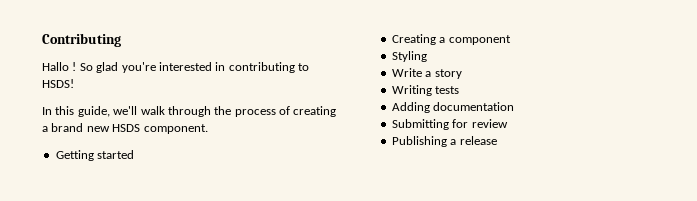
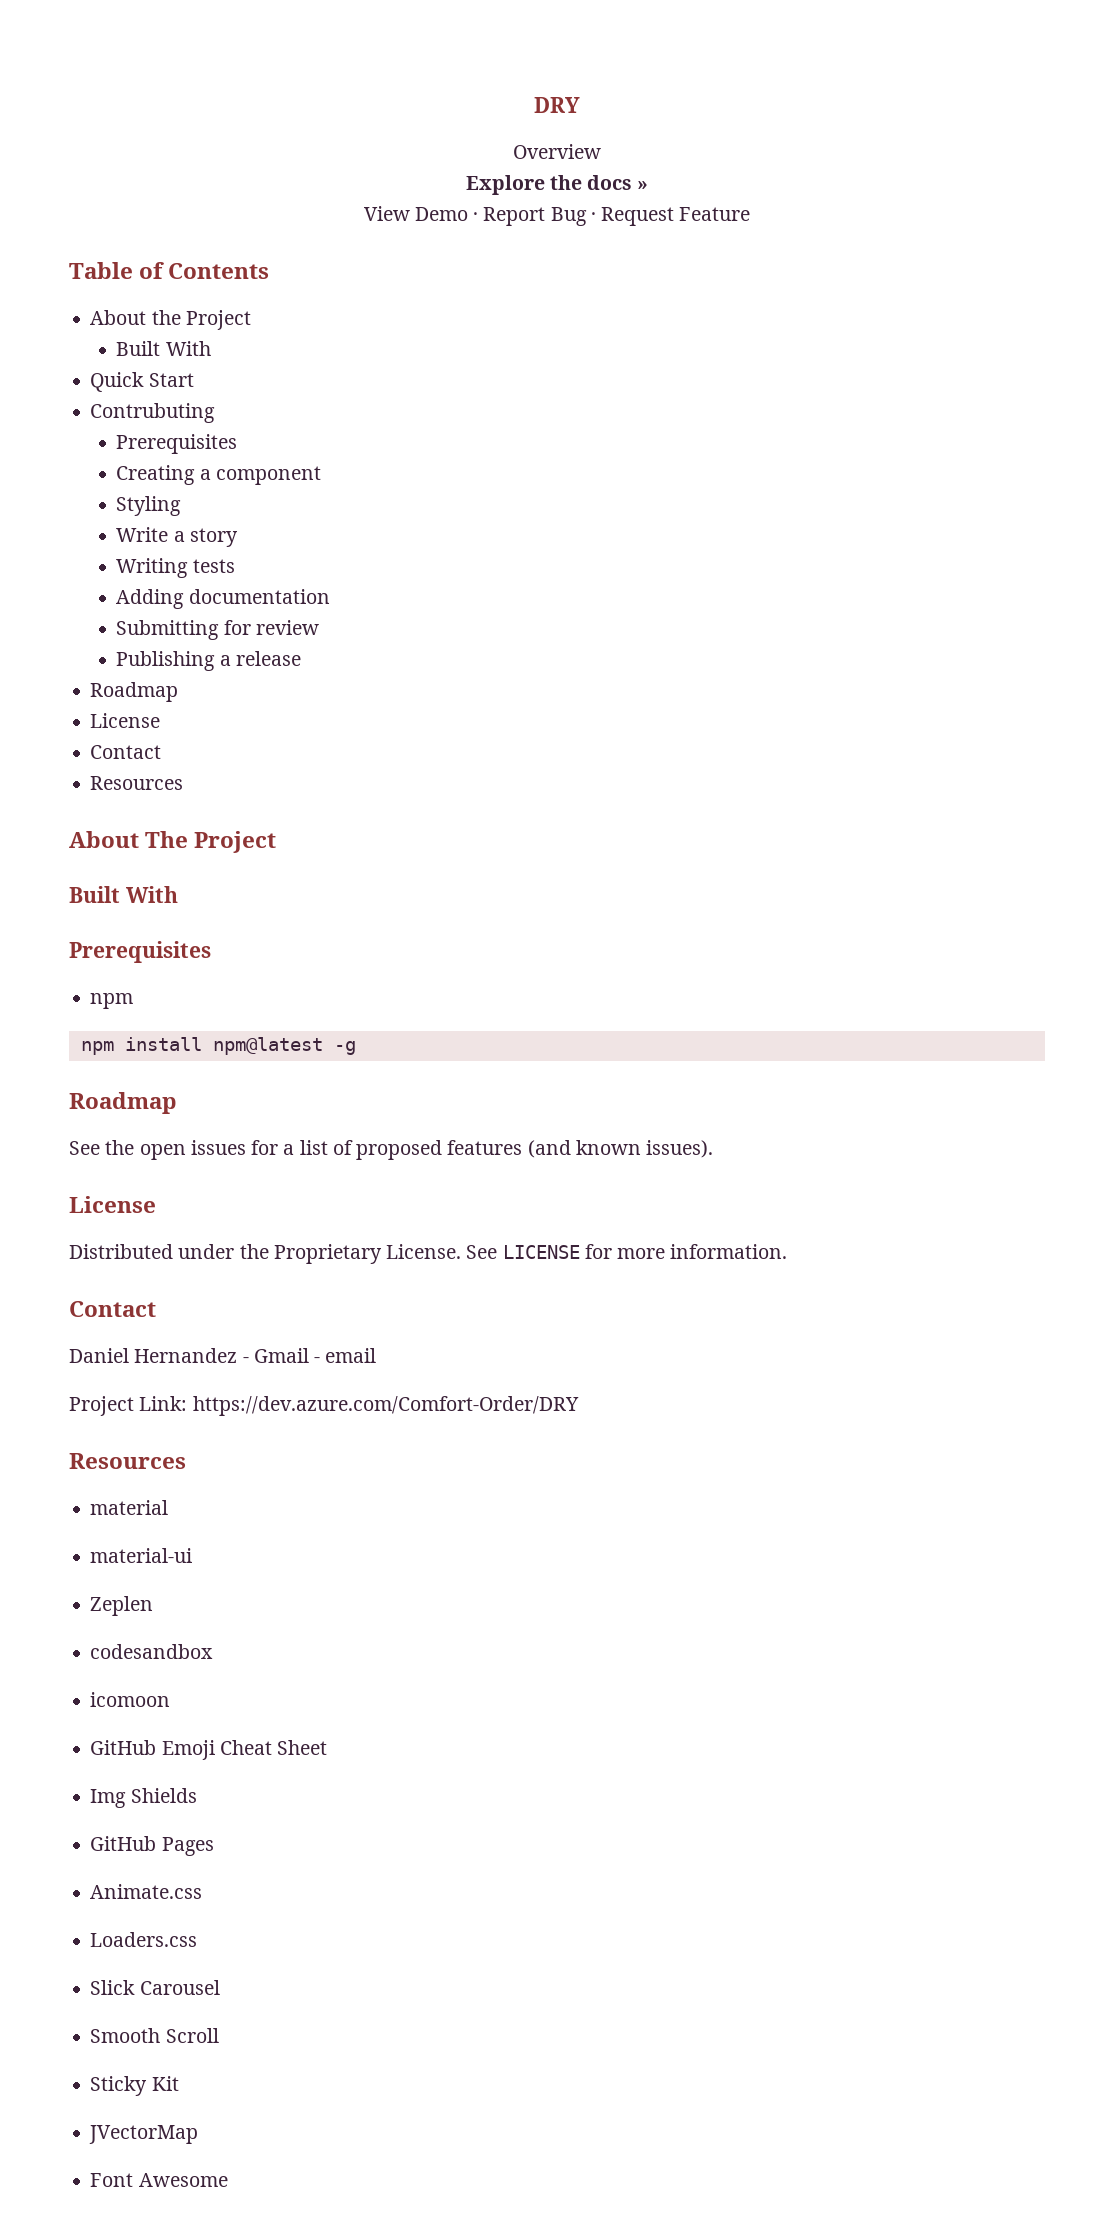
- Contributing
- Hallo ! So glad you're interested in contributing to HSDS!
- In this guide, we'll walk through the process of creating a brand new HSDS component.
- Getting started
+ DRY
+ Overview
+ Explore the docs »
+ View Demo · Report Bug · Request Feature
+ Table of Contents
+ About the Project
+ Built With
+ Quick Start
+ Contrubuting
+ Prerequisites
  Publishing a release
+ Roadmap
+ License
+ Contact
+ Resources
+ About The Project
+ Built With
+ Prerequisites
+ npm
+ npm install npm@latest -g
+ Roadmap
+ See the open issues for a list of proposed features (and known issues).
+ License
+ Distributed under the Proprietary License. See LICENSE for more information.
+ Contact
+ Daniel Hernandez - Gmail - email
+ Project Link: https://dev.azure.com/Comfort-Order/DRY
+ Resources
+ material
+ material-ui
+ Zeplen
+ codesandbox
+ icomoon
+ GitHub Emoji Cheat Sheet
+ Img Shields
+ GitHub Pages
+ Animate.css
+ Loaders.css
+ Slick Carousel
+ Smooth Scroll
+ Sticky Kit
+ JVectorMap
+ Font Awesome

